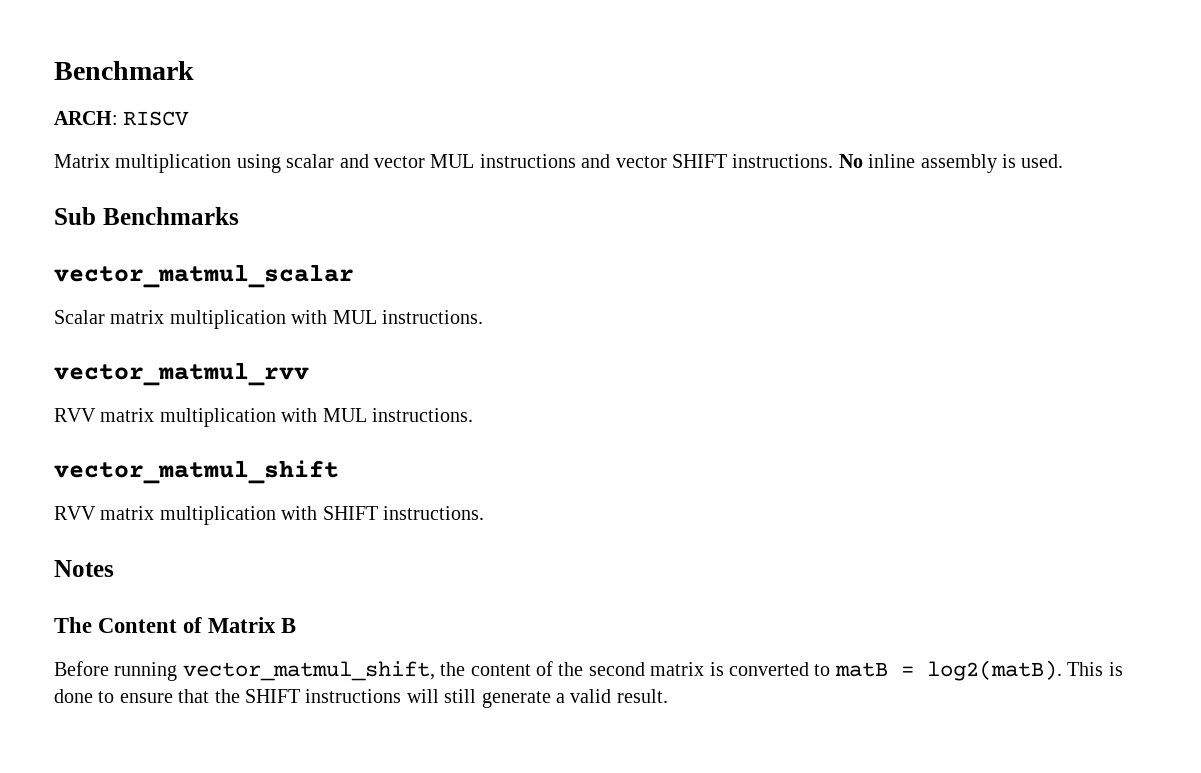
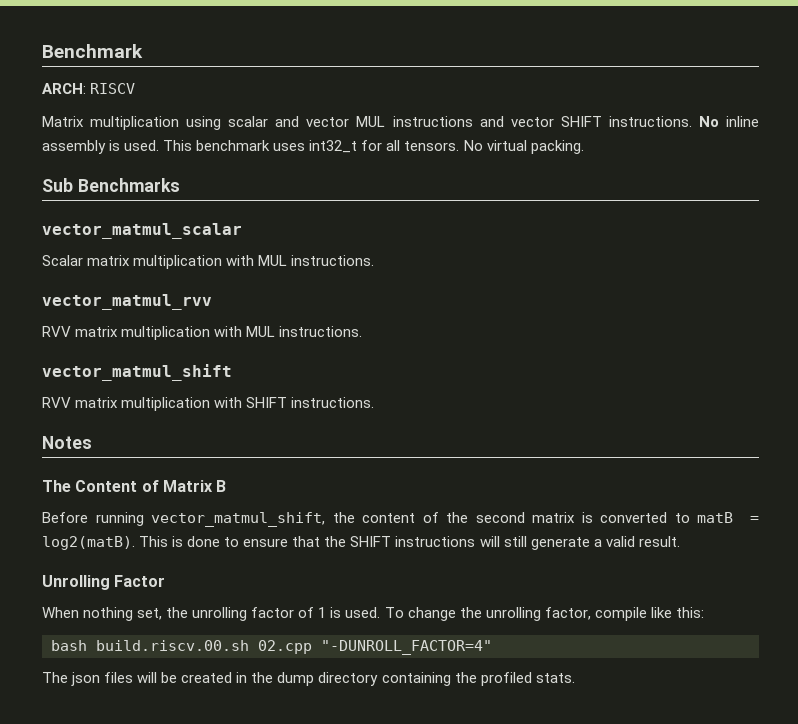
+ This benchmark uses int32_t for all tensors. No virtual packing.
+ Unrolling Factor
+ When nothing set, the unrolling factor of 1 is used. To change the unrolling factor, compile like this:
+ bash build.riscv.00.sh 02.cpp "-DUNROLL_FACTOR=4"
+ The json files will be created in the dump directory containing the profiled stats.

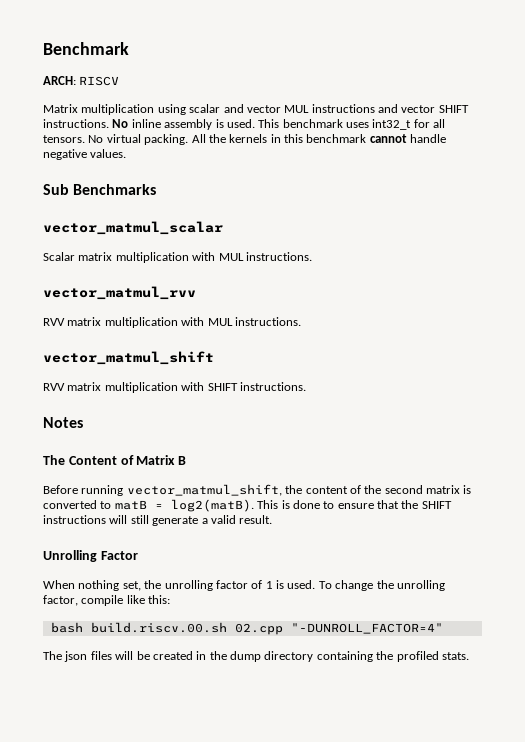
+ All the kernels in this benchmark cannot handle negative values.

